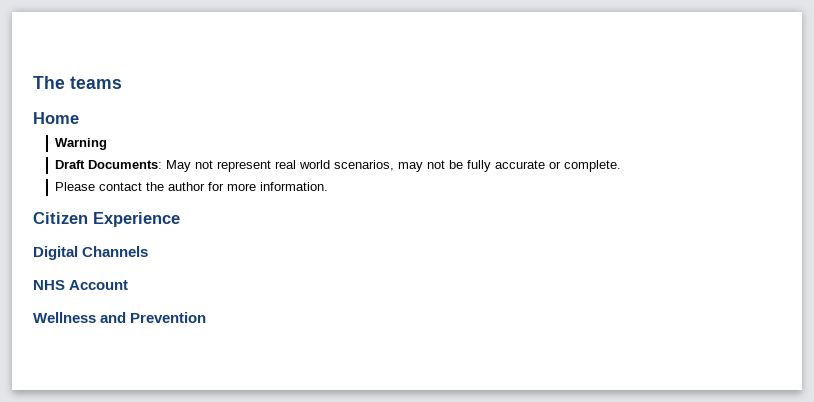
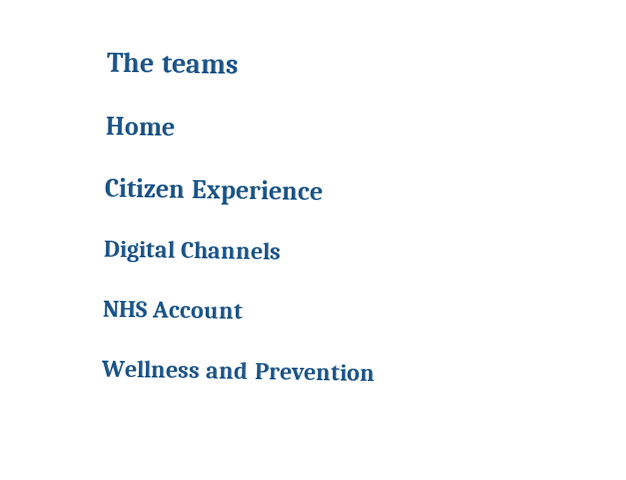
- Warning
- Draft Documents: May not represent real world scenarios, may not be fully accurate or complete.
- Please contact the author for more information.

